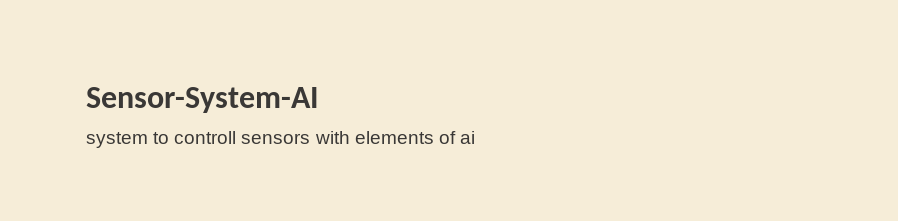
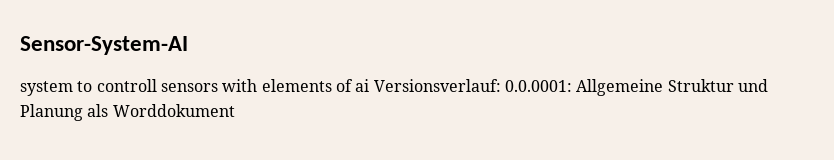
- system to controll sensors with elements of ai
+ system to controll sensors with elements of ai Versionsverlauf: 0.0.0001: Allgemeine Struktur und Planung als Worddokument

